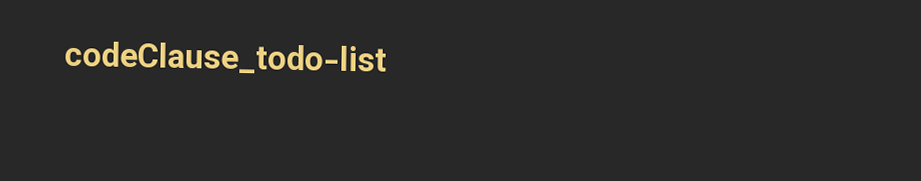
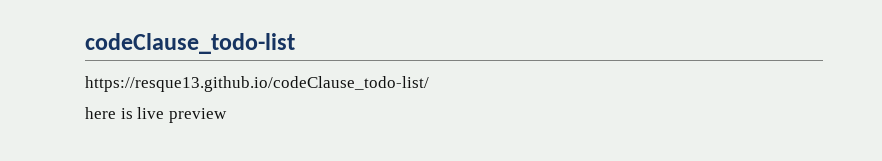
+ https://resque13.github.io/codeClause_todo-list/
+ here is live preview

